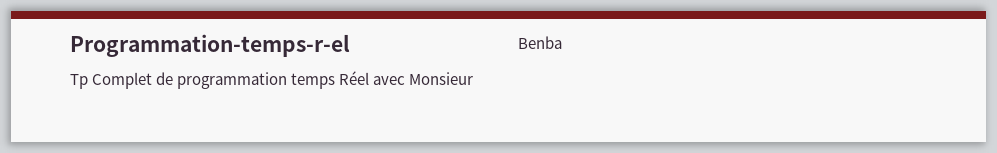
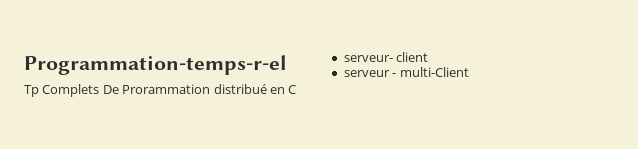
- Tp Complet de programmation temps Réel avec Monsieur Benba
+ Tp Complets De Prorammation distribué en C
+ serveur- client
+ serveur - multi-Client

